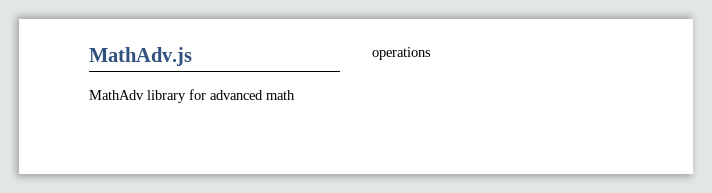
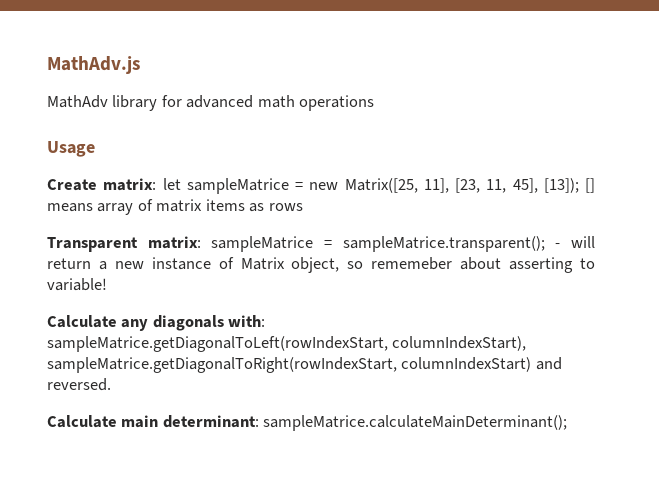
+ Usage
+ Create matrix: let sampleMatrice = new Matrix([25, 11], [23, 11, 45], [13]); [] means array of matrix items as rows
+ Transparent matrix: sampleMatrice = sampleMatrice.transparent(); - will return a new instance of Matrix object, so rememeber about asserting to variable!
+ Calculate any diagonals with: sampleMatrice.getDiagonalToLeft(rowIndexStart, columnIndexStart), sampleMatrice.getDiagonalToRight(rowIndexStart, columnIndexStart) and reversed.
+ Calculate main determinant: sampleMatrice.calculateMainDeterminant();

